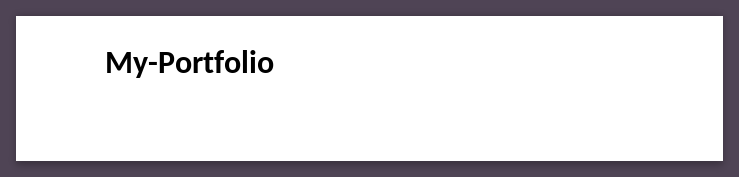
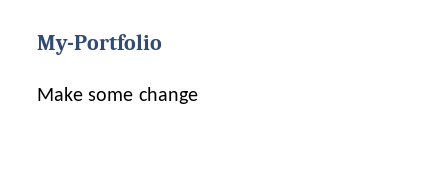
+ Make some change

